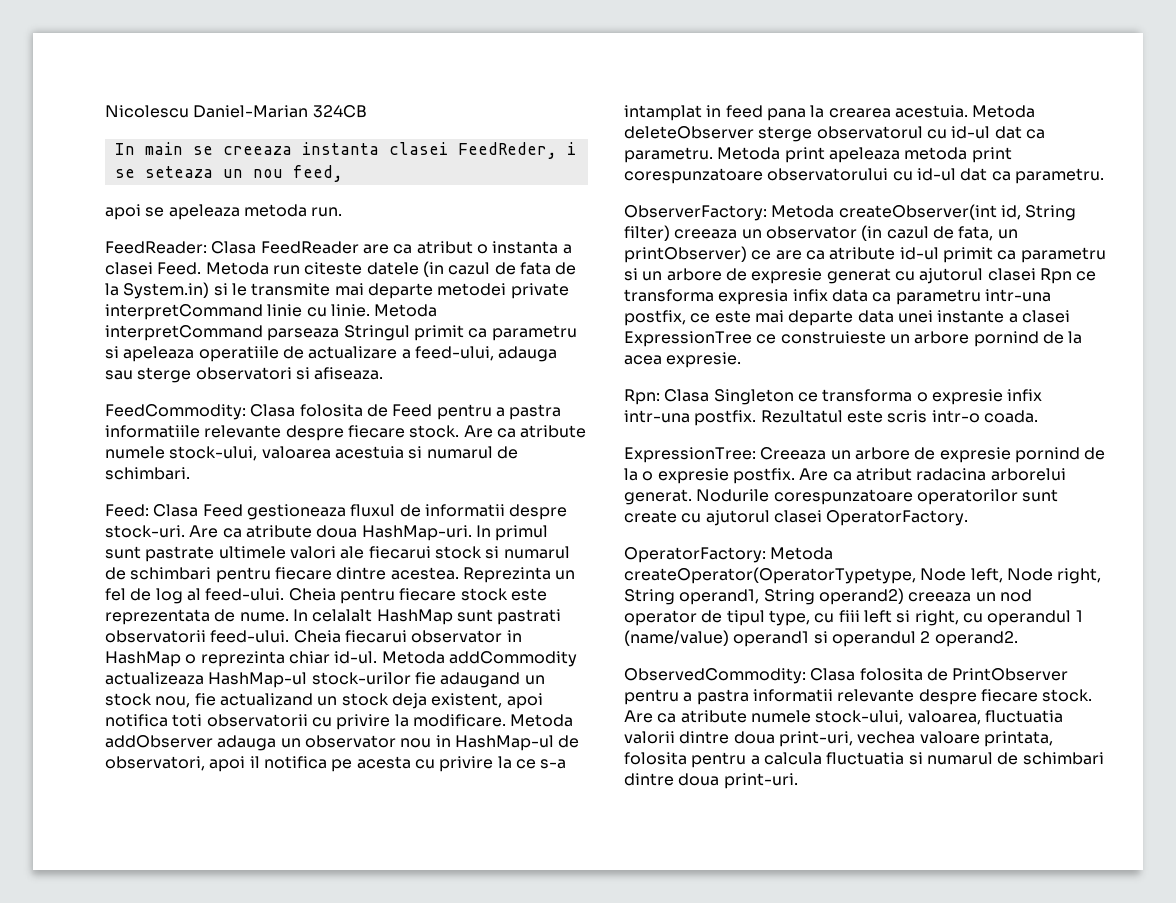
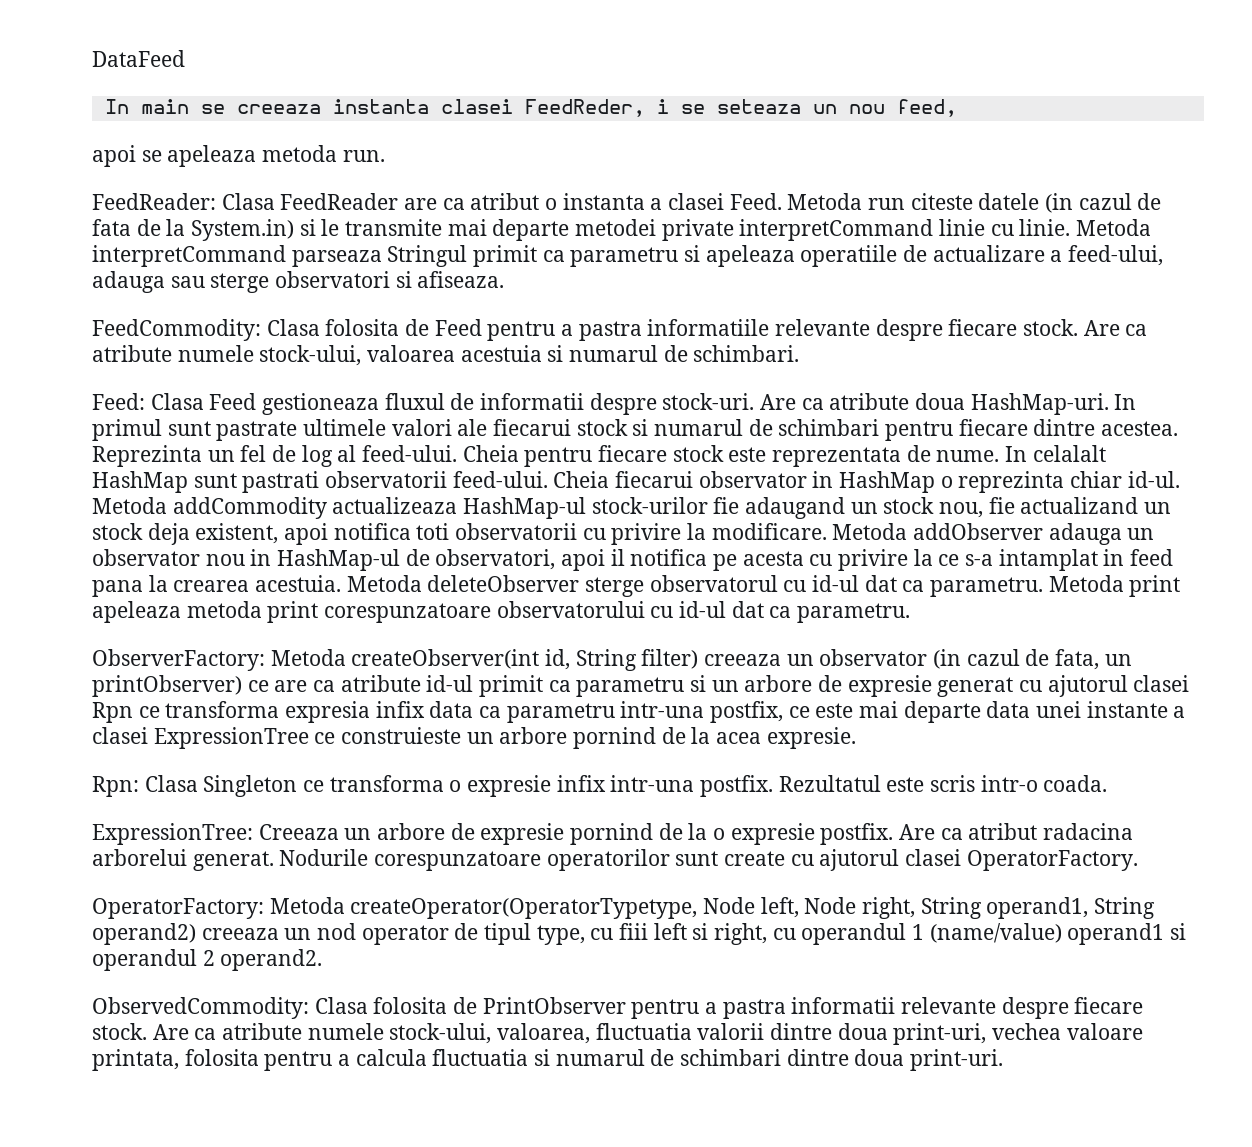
- Nicolescu Daniel-Marian 324CB
+ DataFeed

